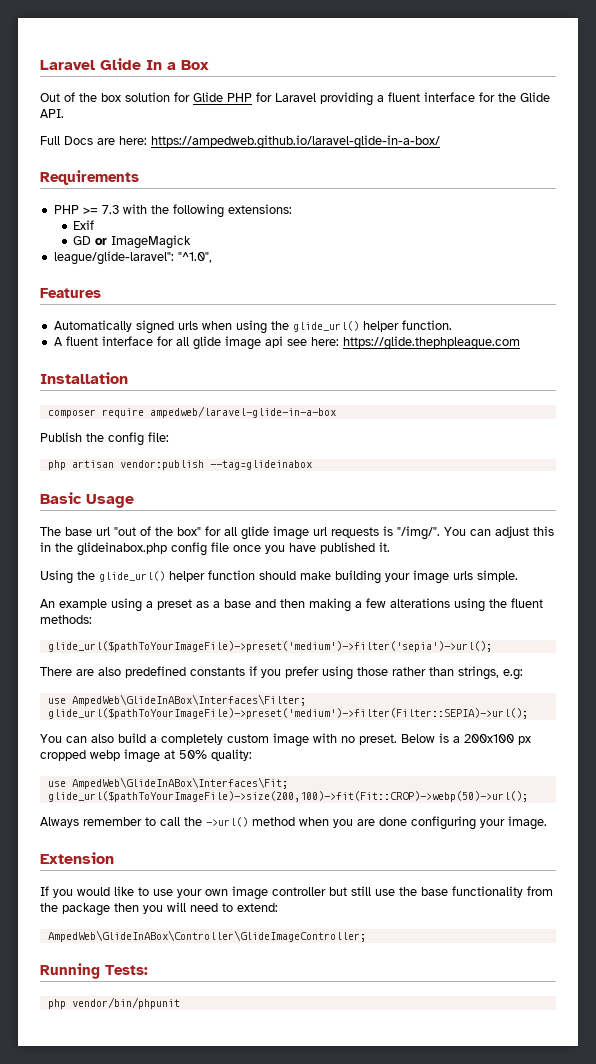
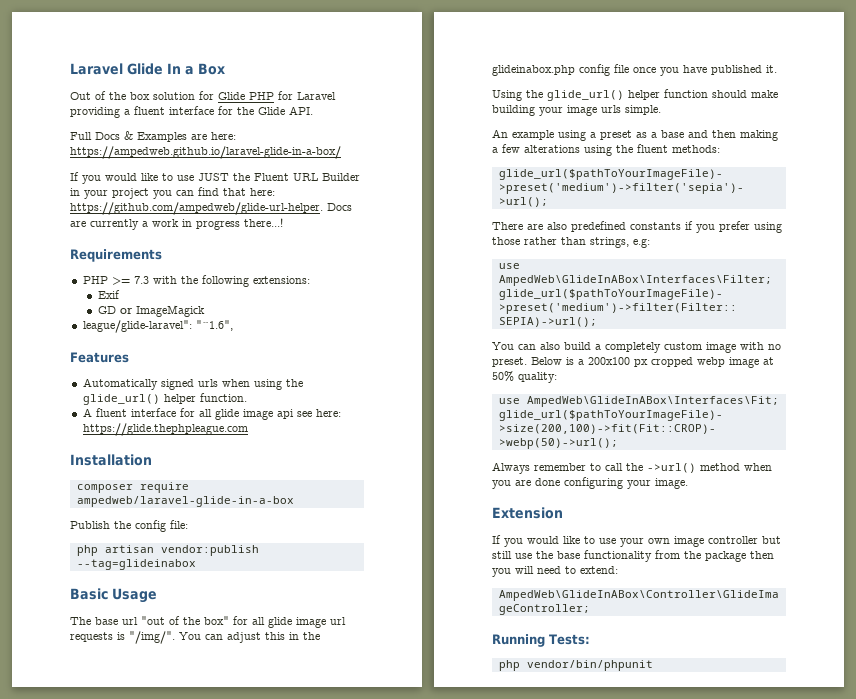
- Full Docs are here: https://ampedweb.github.io/laravel-glide-in-a-box/
+ Full Docs & Examples are here: https://ampedweb.github.io/laravel-glide-in-a-box/
+ If you would like to use JUST the Fluent URL Builder in your project you can find that here: https://github.com/ampedweb/glide-url-helper. Docs are currently a work in progress there...!
- league/glide-laravel": "^1.0",
+ league/glide-laravel": "^1.6",

